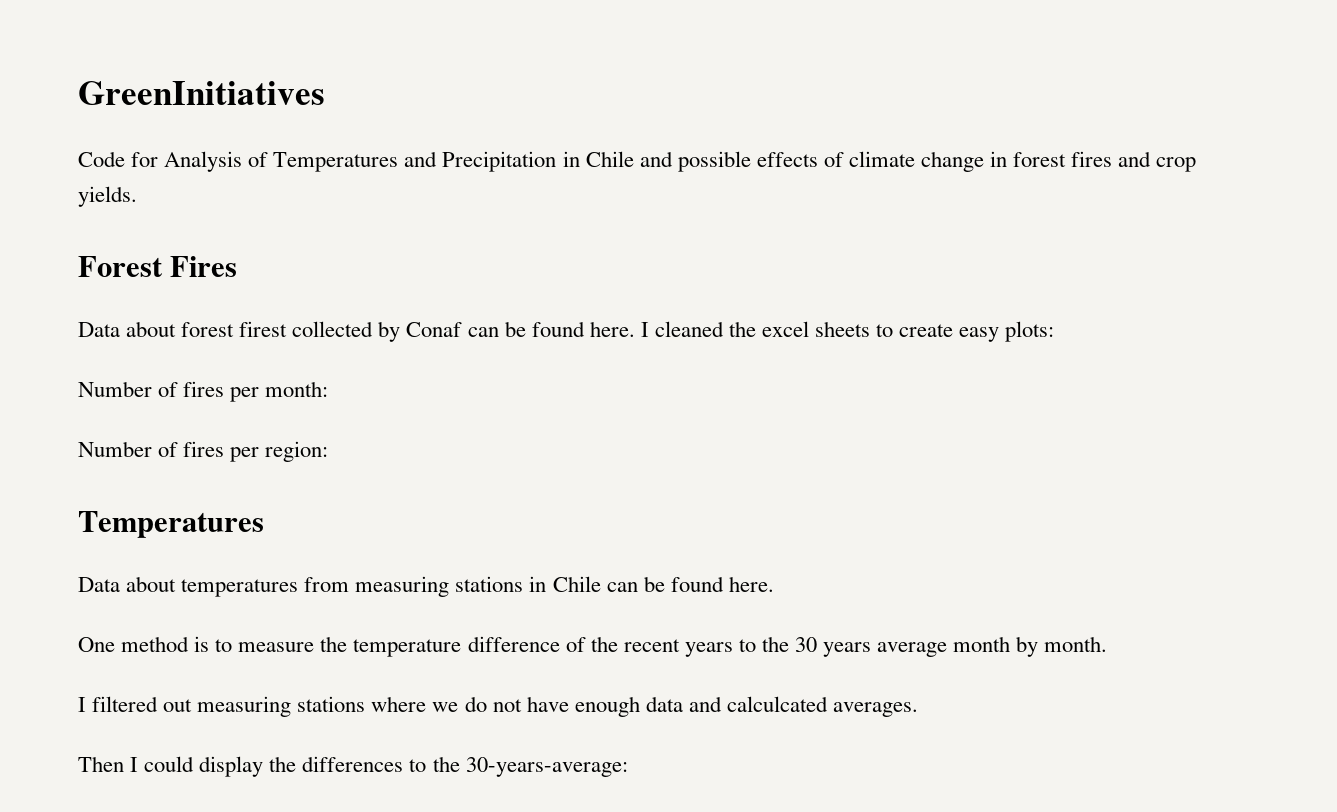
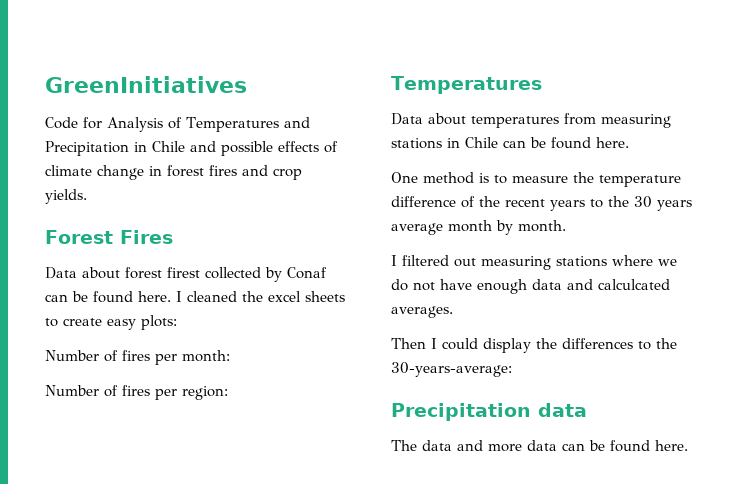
+ Precipitation data
+ The data and more data can be found here.

